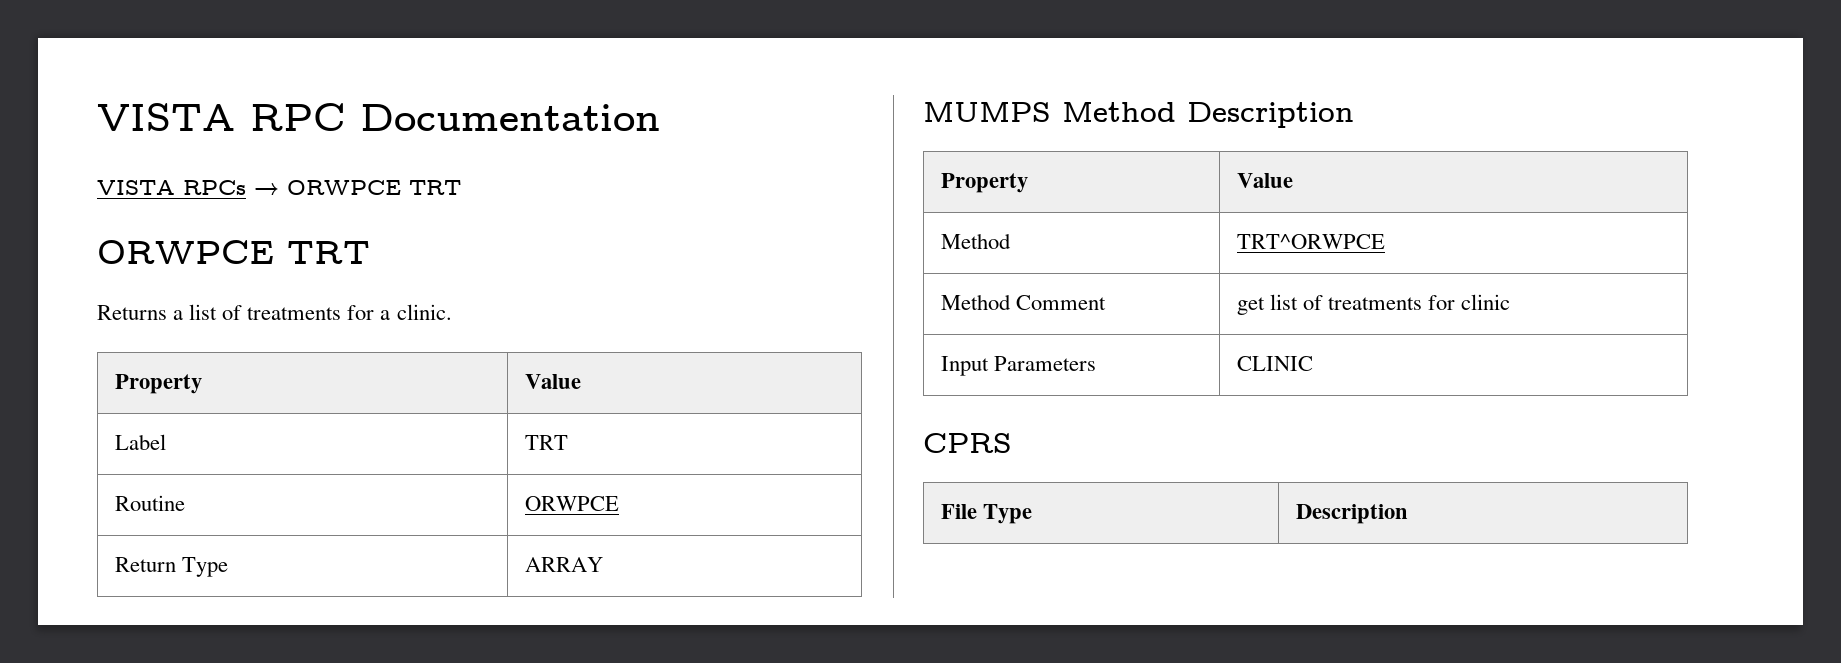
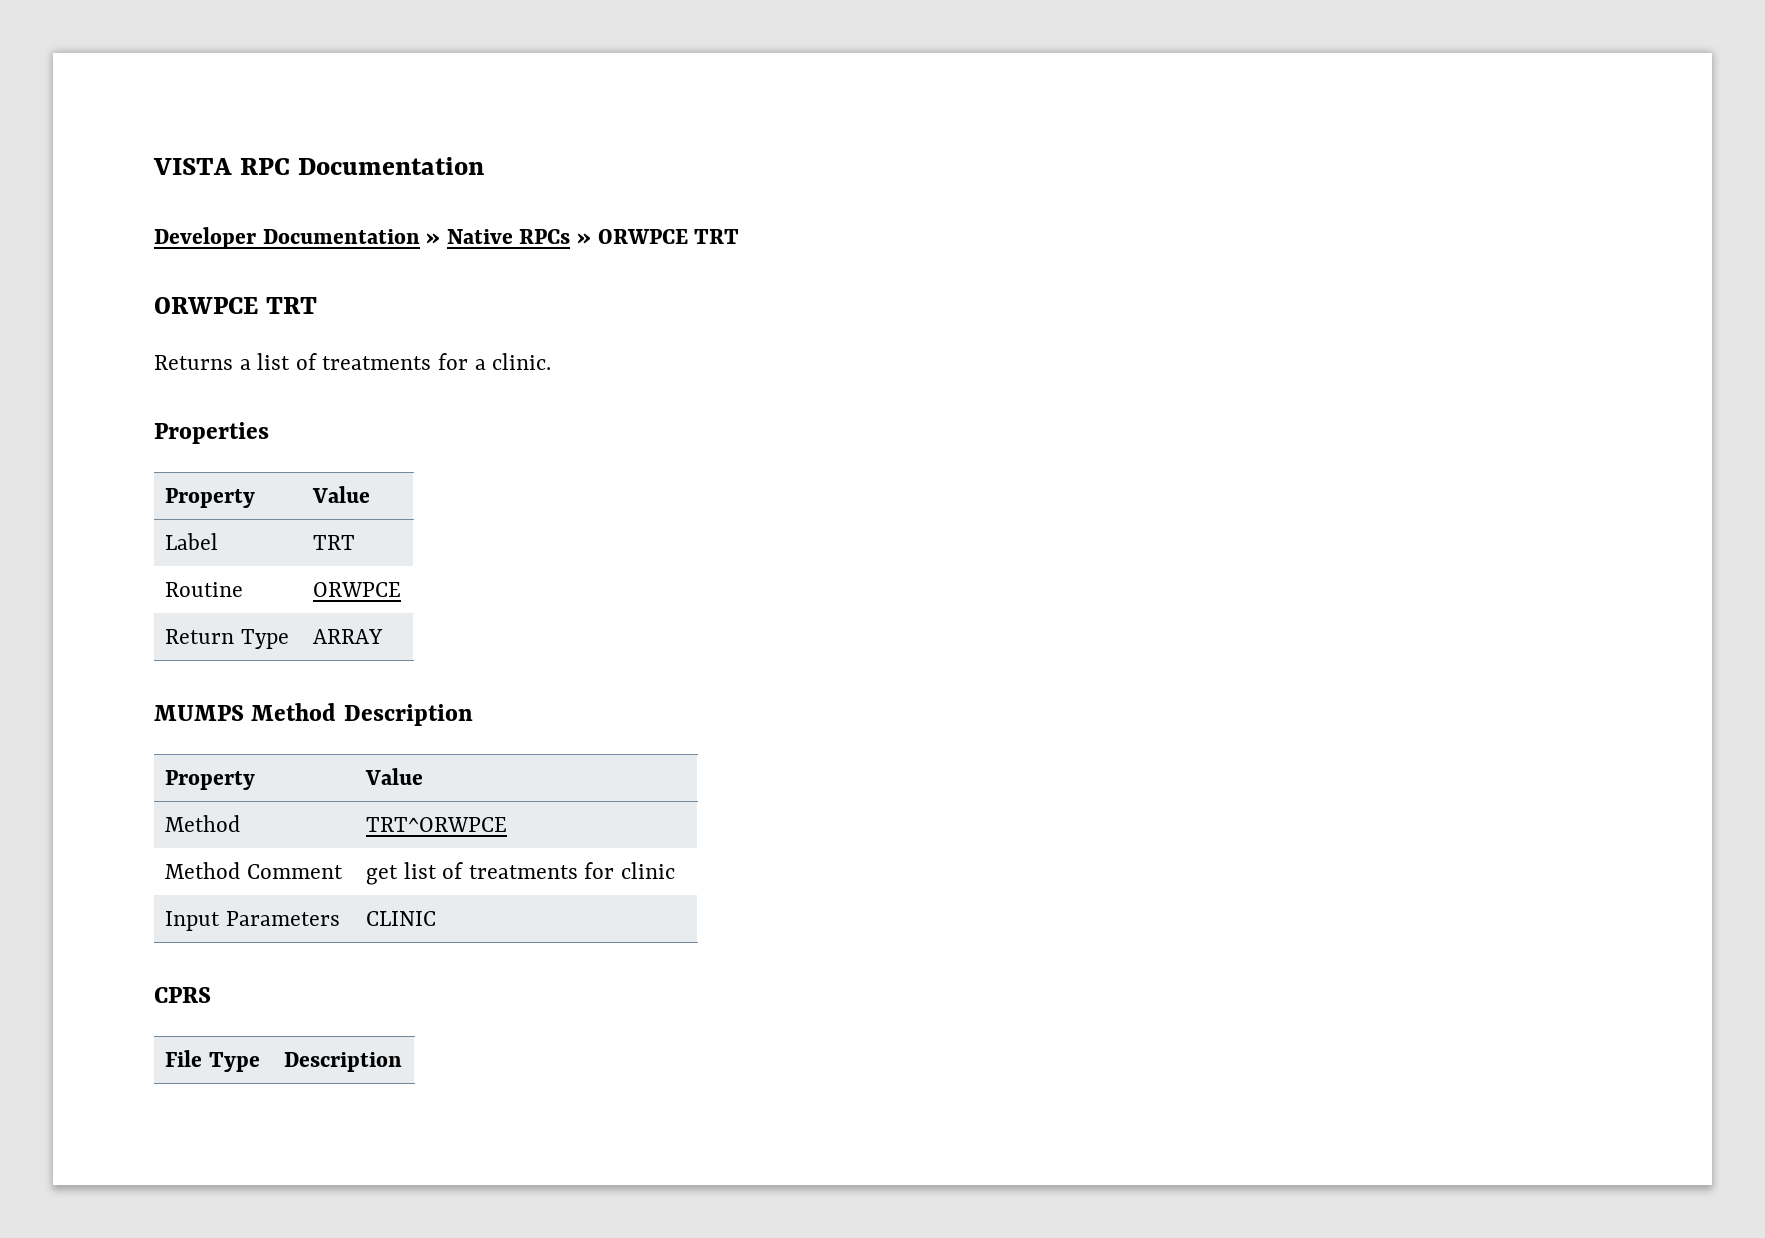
- VISTA RPCs → ORWPCE TRT
+ Developer Documentation » Native RPCs » ORWPCE TRT
+ Properties

